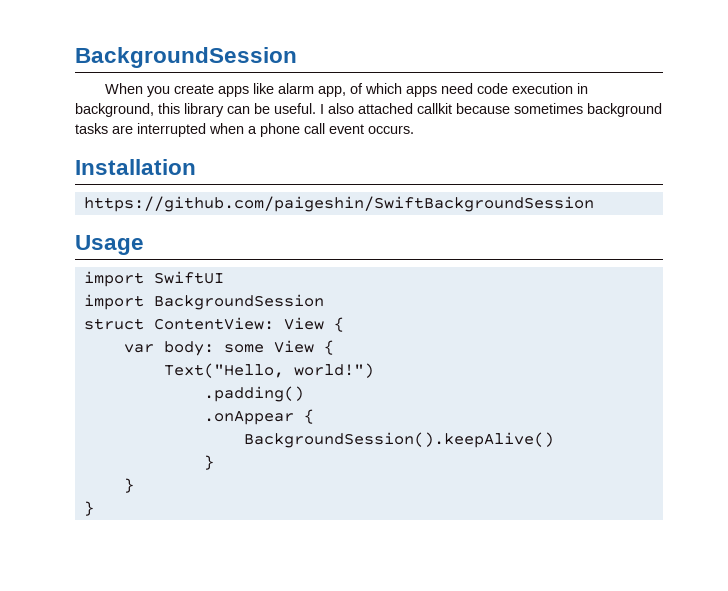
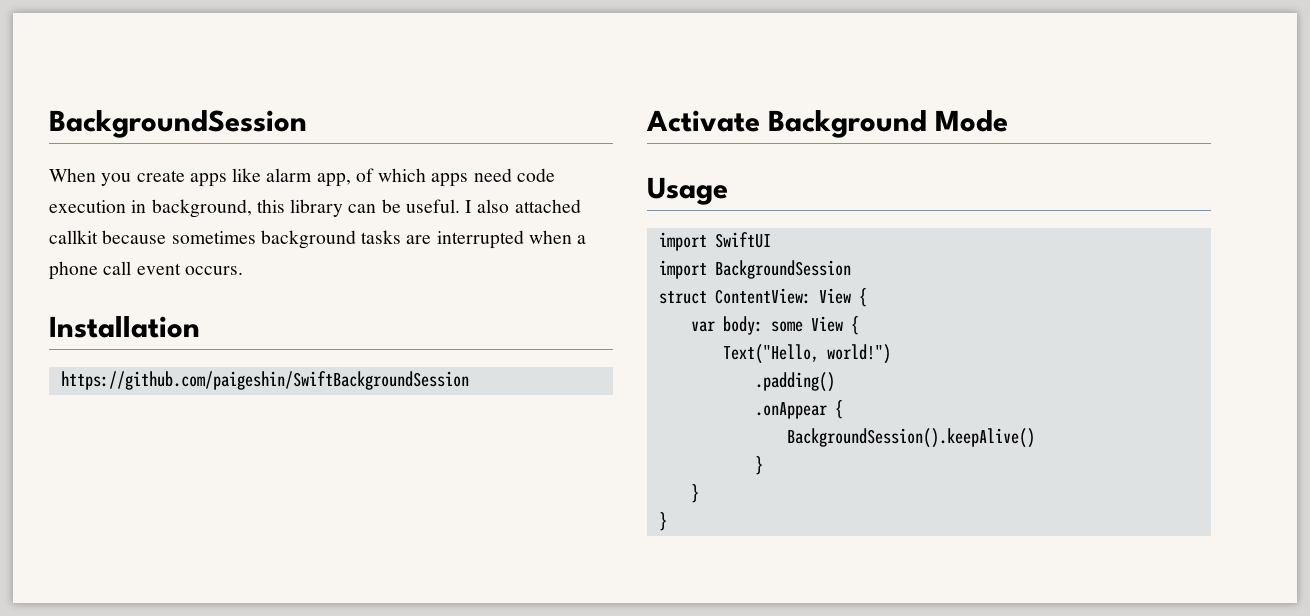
+ Activate Background Mode

